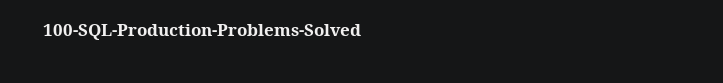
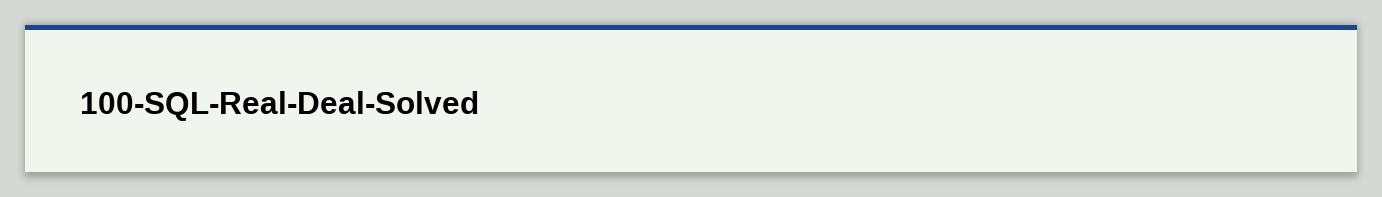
- 100-SQL-Production-Problems-Solved
+ 100-SQL-Real-Deal-Solved

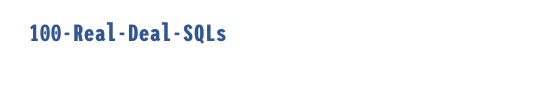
- 100-SQL-Real-Deal-Solved
+ 100-Real-Deal-SQLs

